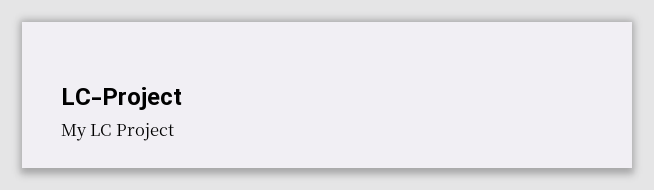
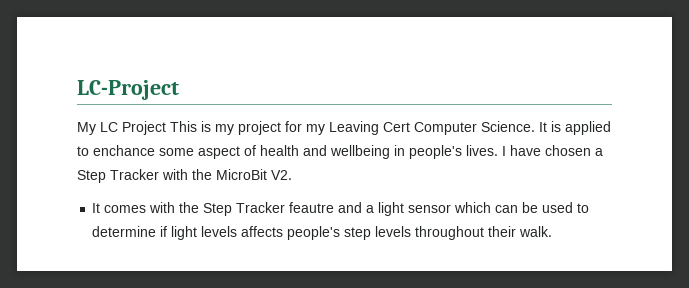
- My LC Project
+ My LC Project This is my project for my Leaving Cert Computer Science. It is applied to enchance some aspect of health and wellbeing in people's lives. I have chosen a Step Tracker with the MicroBit V2.
+ It comes with the Step Tracker feautre and a light sensor which can be used to determine if light levels affects people's step levels throughout their walk.

